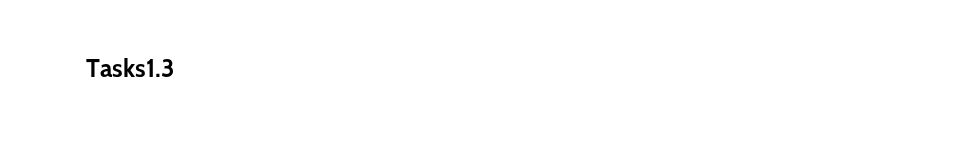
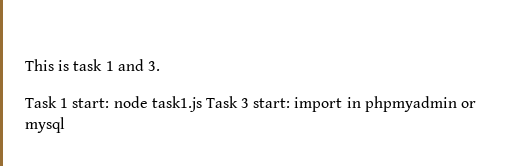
- Tasks1.3
+ This is task 1 and 3.
+ Task 1 start: node task1.js Task 3 start: import in phpmyadmin or mysql

